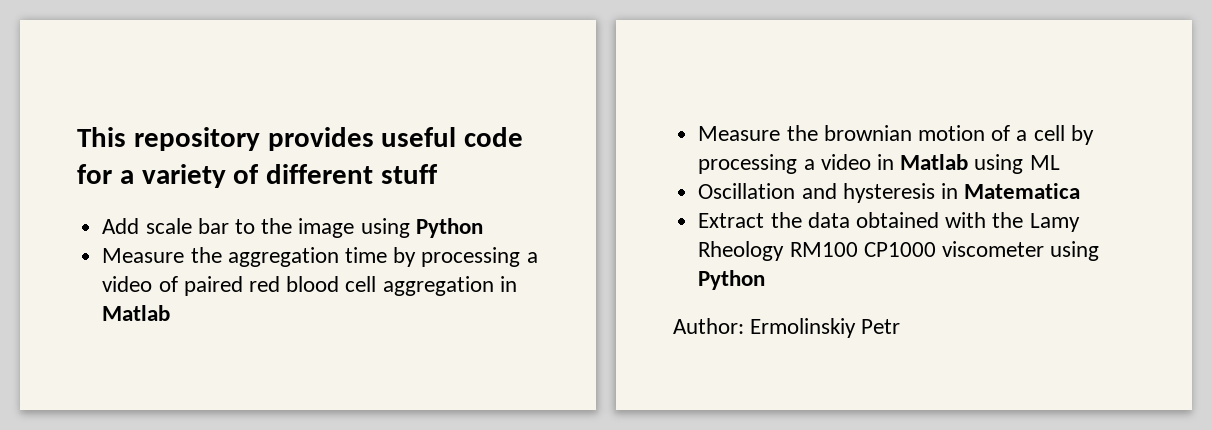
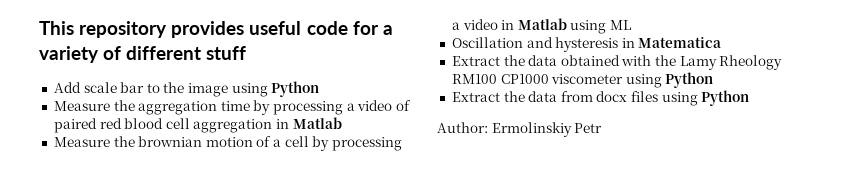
+ Extract the data from docx files using Python

